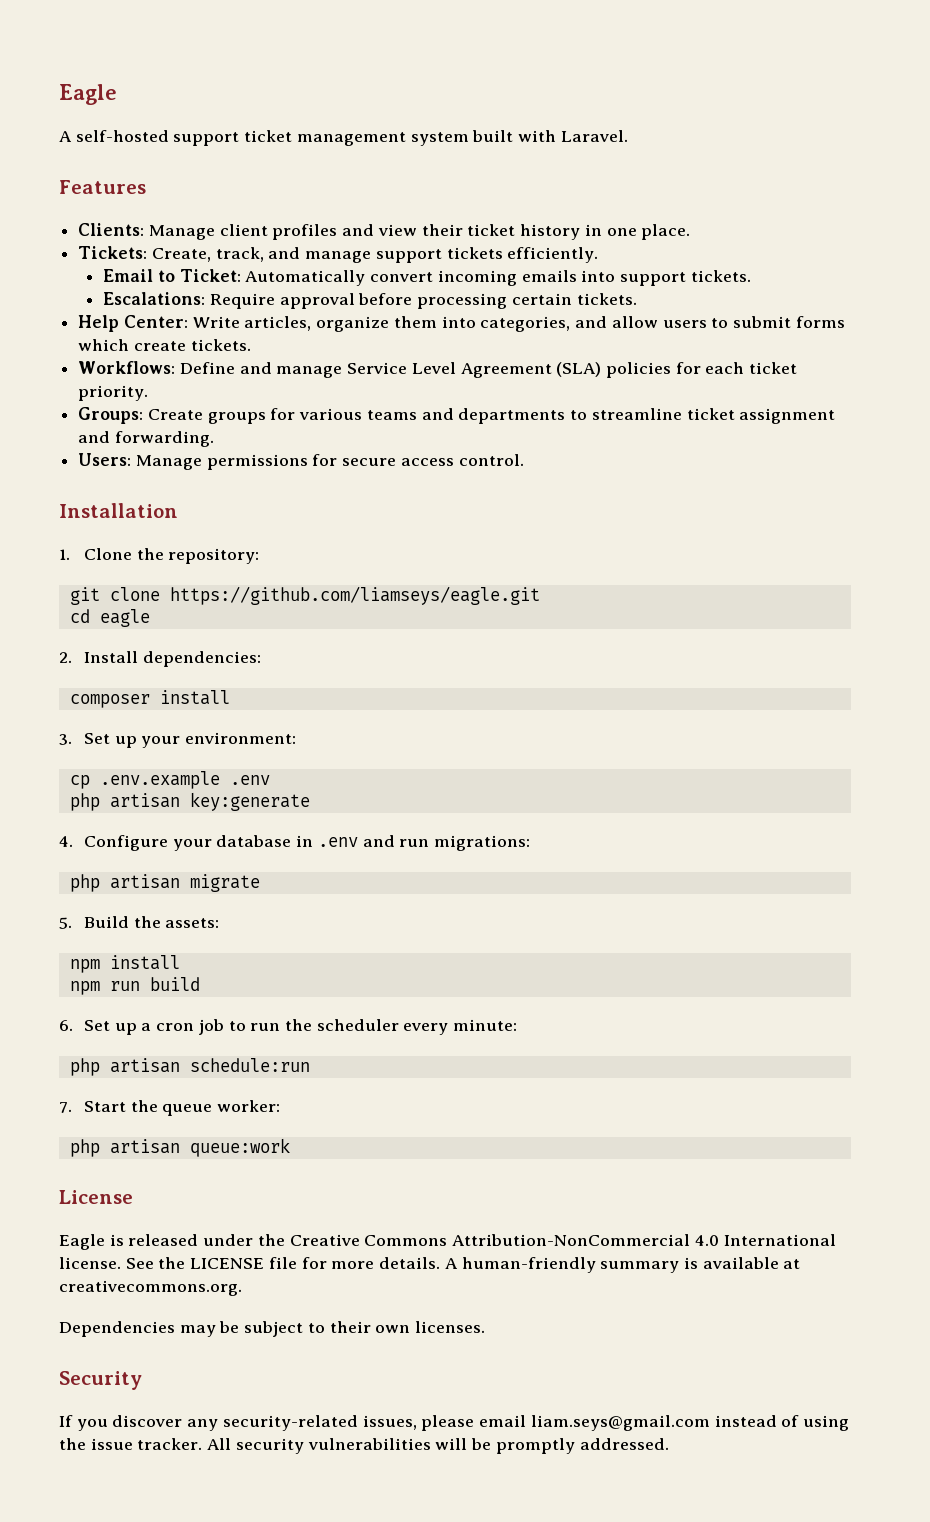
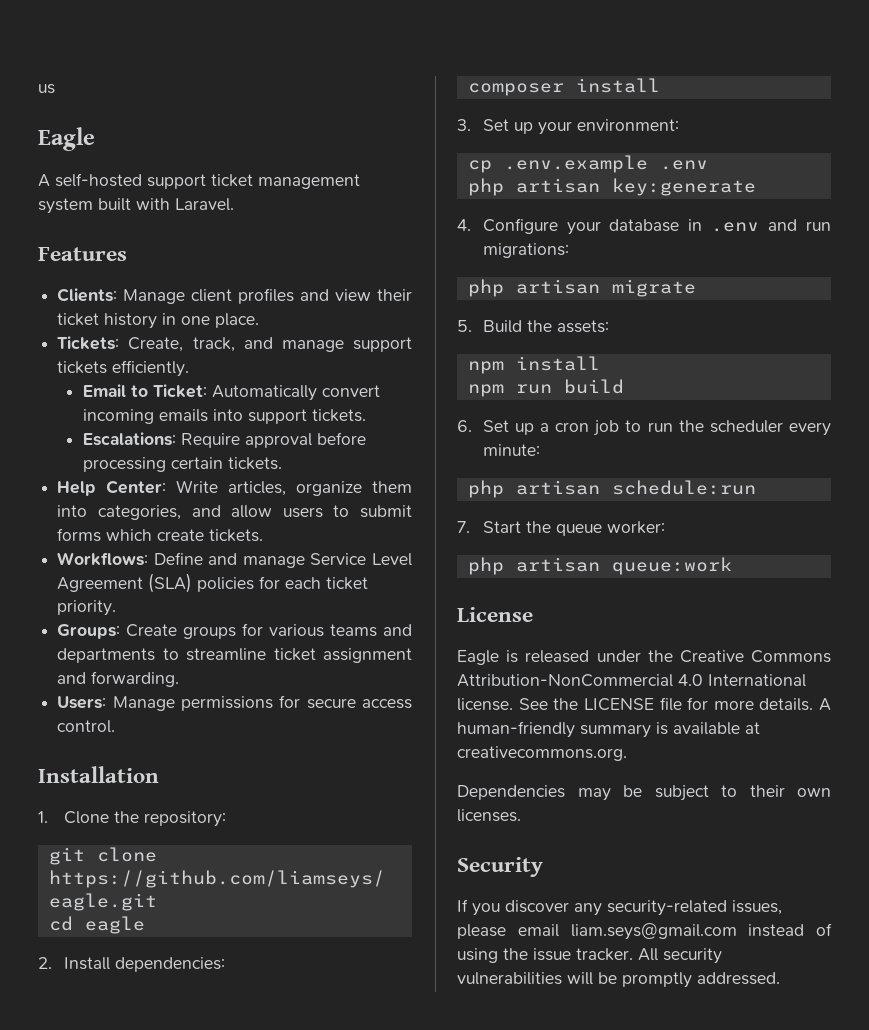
+ us

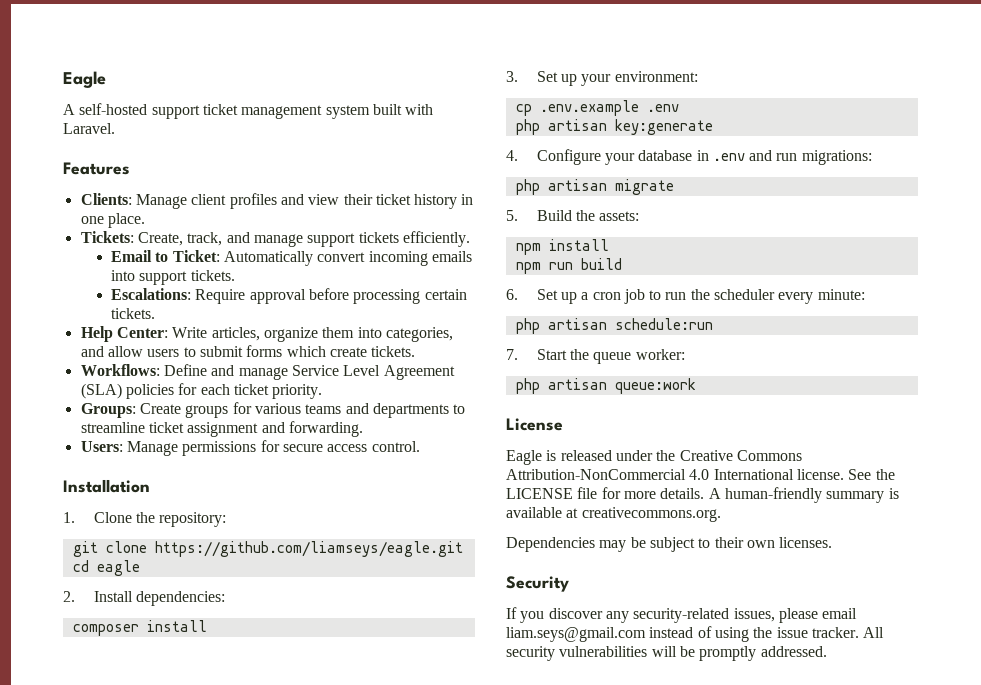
- us

